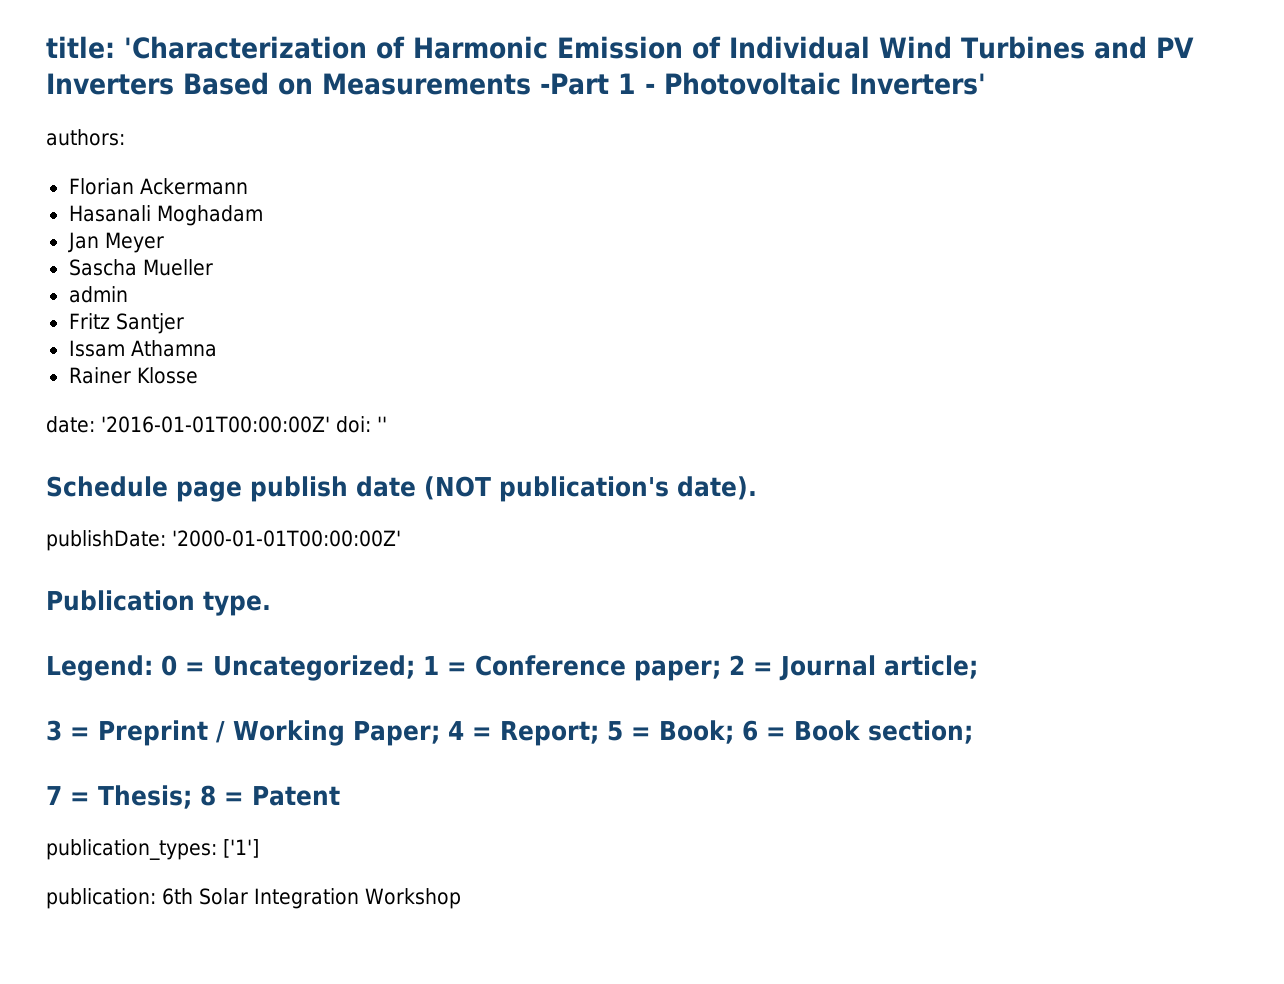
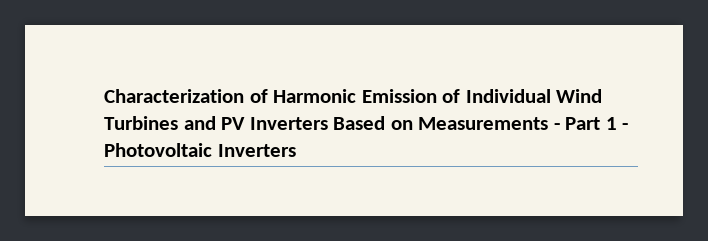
- title: 'Characterization of Harmonic Emission of Individual Wind Turbines and PV Inverters Based on Measurements -Part 1 - Photovoltaic Inverters'
- authors:
- Florian Ackermann
- Hasanali Moghadam
- Jan Meyer
- Sascha Mueller
- admin
- Fritz Santjer
- Issam Athamna
- Rainer Klosse
- date: '2016-01-01T00:00:00Z' doi: ''
- Schedule page publish date (NOT publication's date).
- publishDate: '2000-01-01T00:00:00Z'
- Publication type.
- Legend: 0 = Uncategorized; 1 = Conference paper; 2 = Journal article;
- 3 = Preprint / Working Paper; 4 = Report; 5 = Book; 6 = Book section;
- 7 = Thesis; 8 = Patent
- publication_types: ['1']
- publication: 6th Solar Integration Workshop
+ Characterization of Harmonic Emission of Individual Wind Turbines and PV Inverters Based on Measurements - Part 1 - Photovoltaic Inverters

